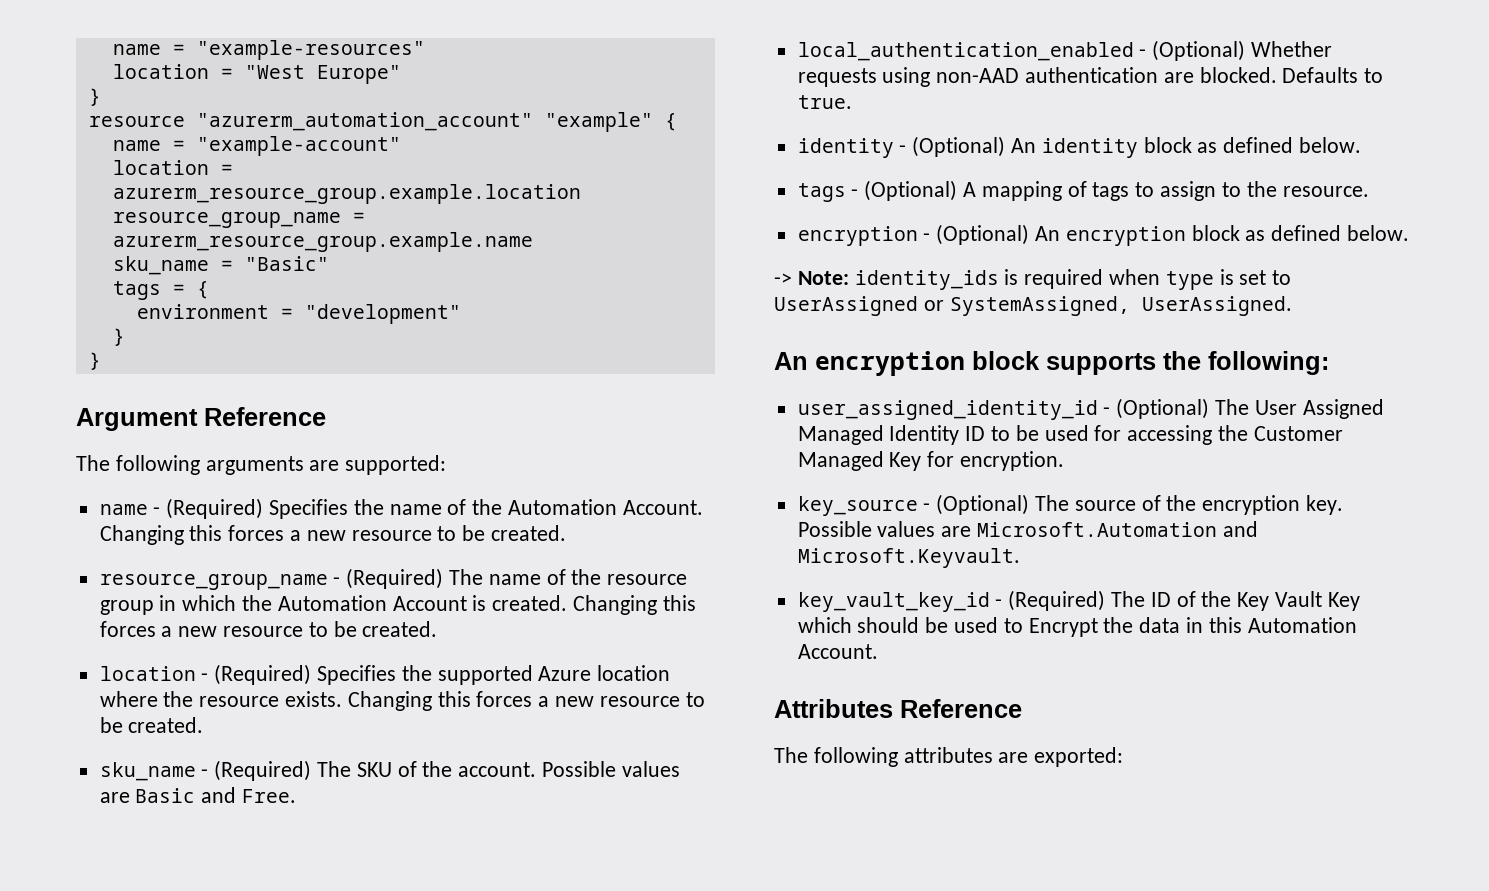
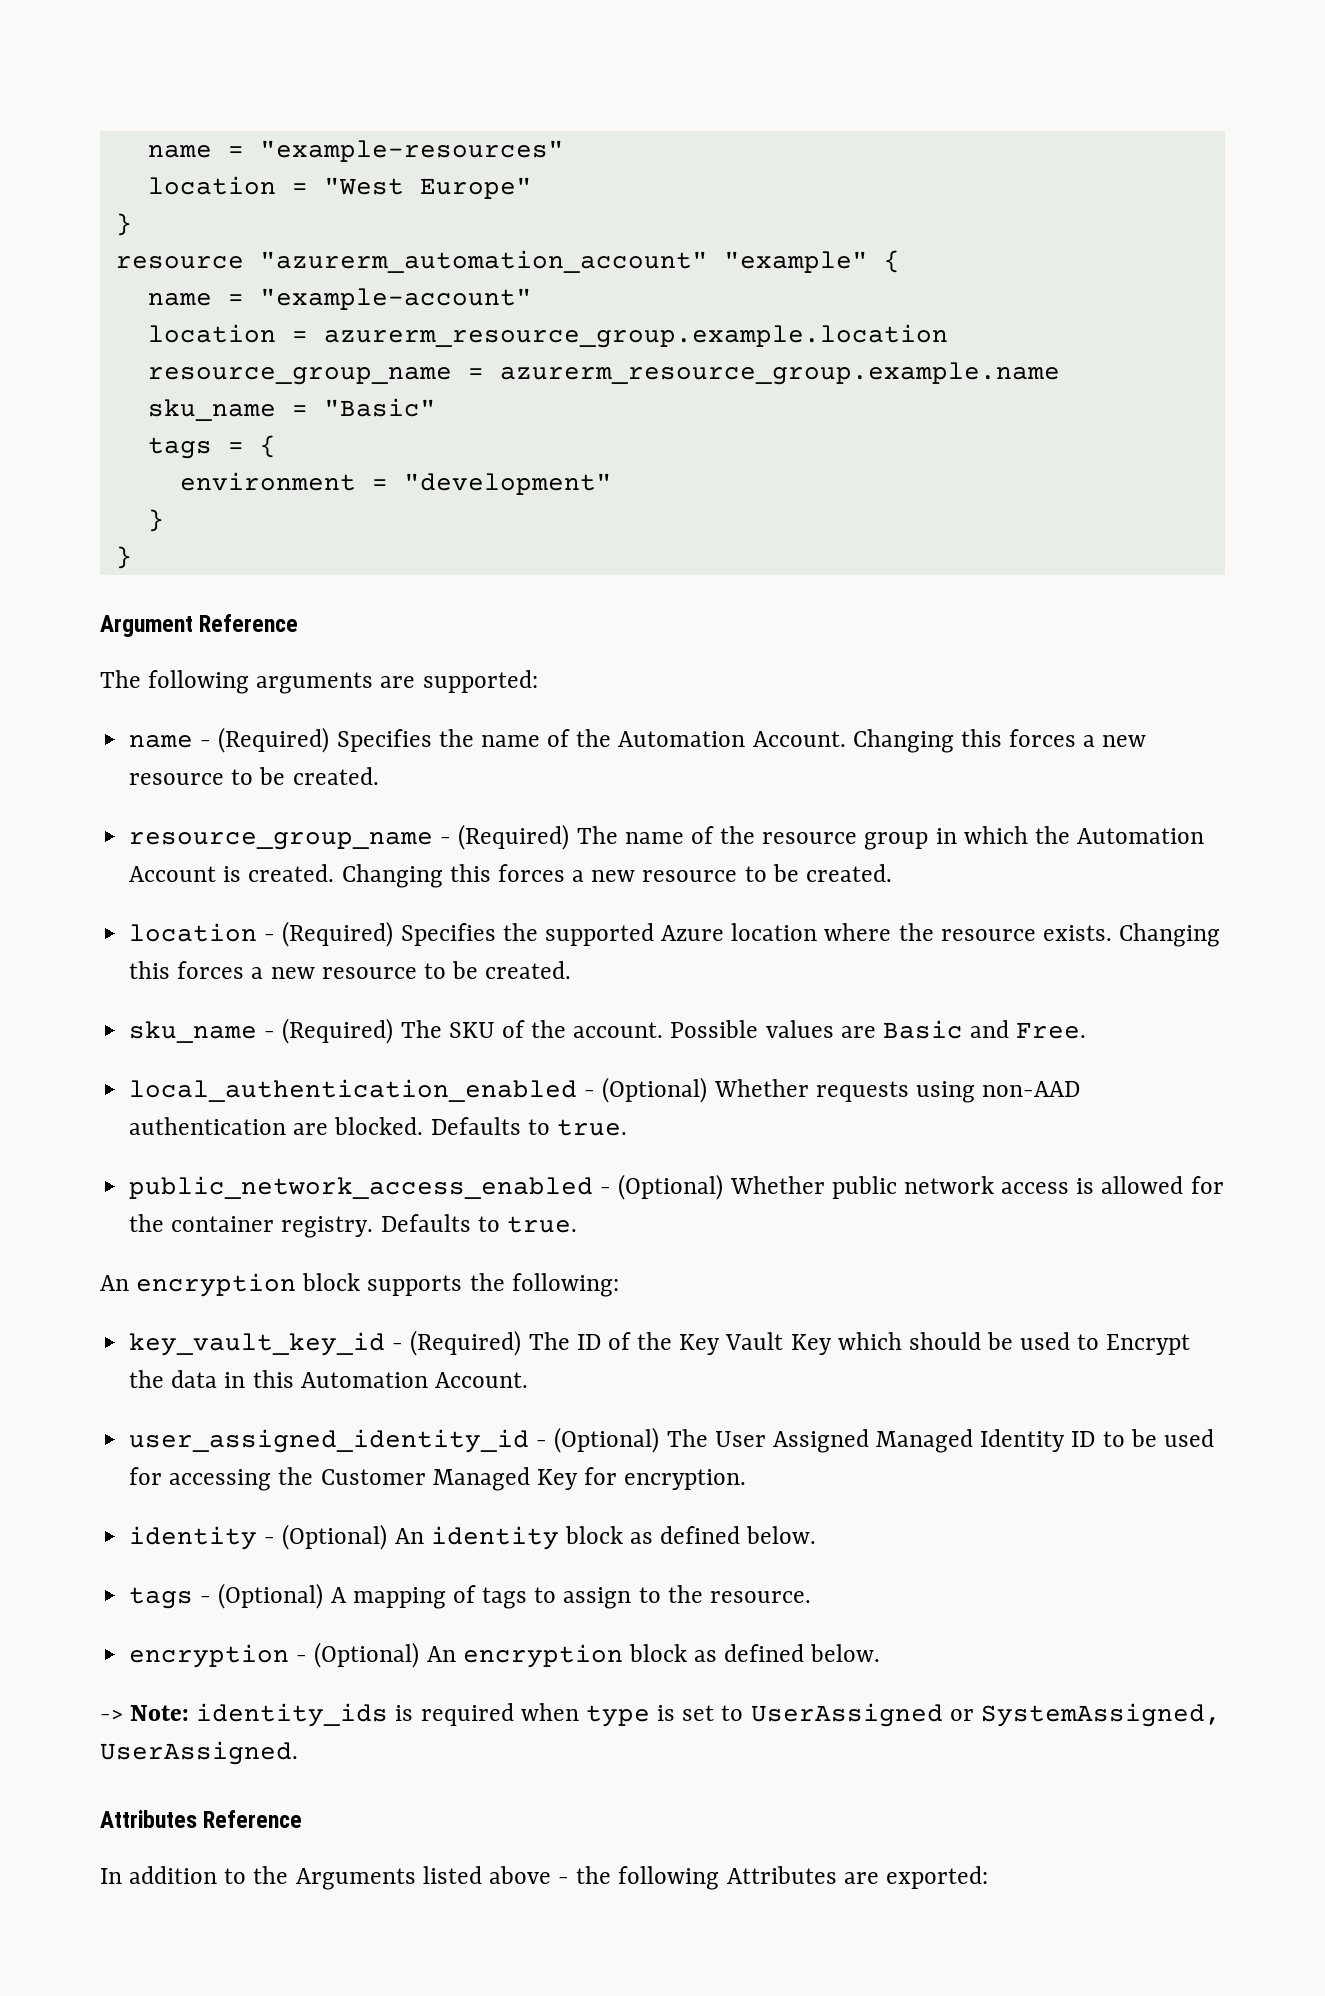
+ public_network_access_enabled - (Optional) Whether public network access is allowed for the container registry. Defaults to true.
+ An encryption block supports the following:
+ key_vault_key_id - (Required) The ID of the Key Vault Key which should be used to Encrypt the data in this Automation Account.
+ user_assigned_identity_id - (Optional) The User Assigned Managed Identity ID to be used for accessing the Customer Managed Key for encryption.
- An encryption block supports the following:
- user_assigned_identity_id - (Optional) The User Assigned Managed Identity ID to be used for accessing the Customer Managed Key for encryption.
- key_source - (Optional) The source of the encryption key. Possible values are Microsoft.Automation and Microsoft.Keyvault.
- key_vault_key_id - (Required) The ID of the Key Vault Key which should be used to Encrypt the data in this Automation Account.
  Attributes Reference
- The following attributes are exported:
+ In addition to the Arguments listed above - the following Attributes are exported:

